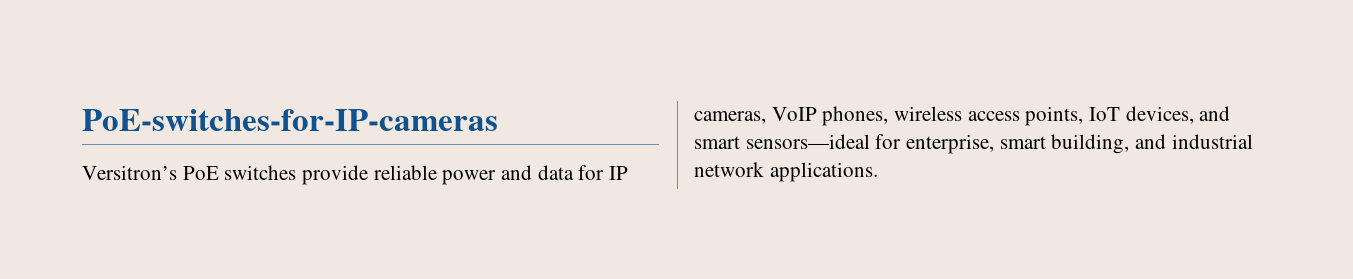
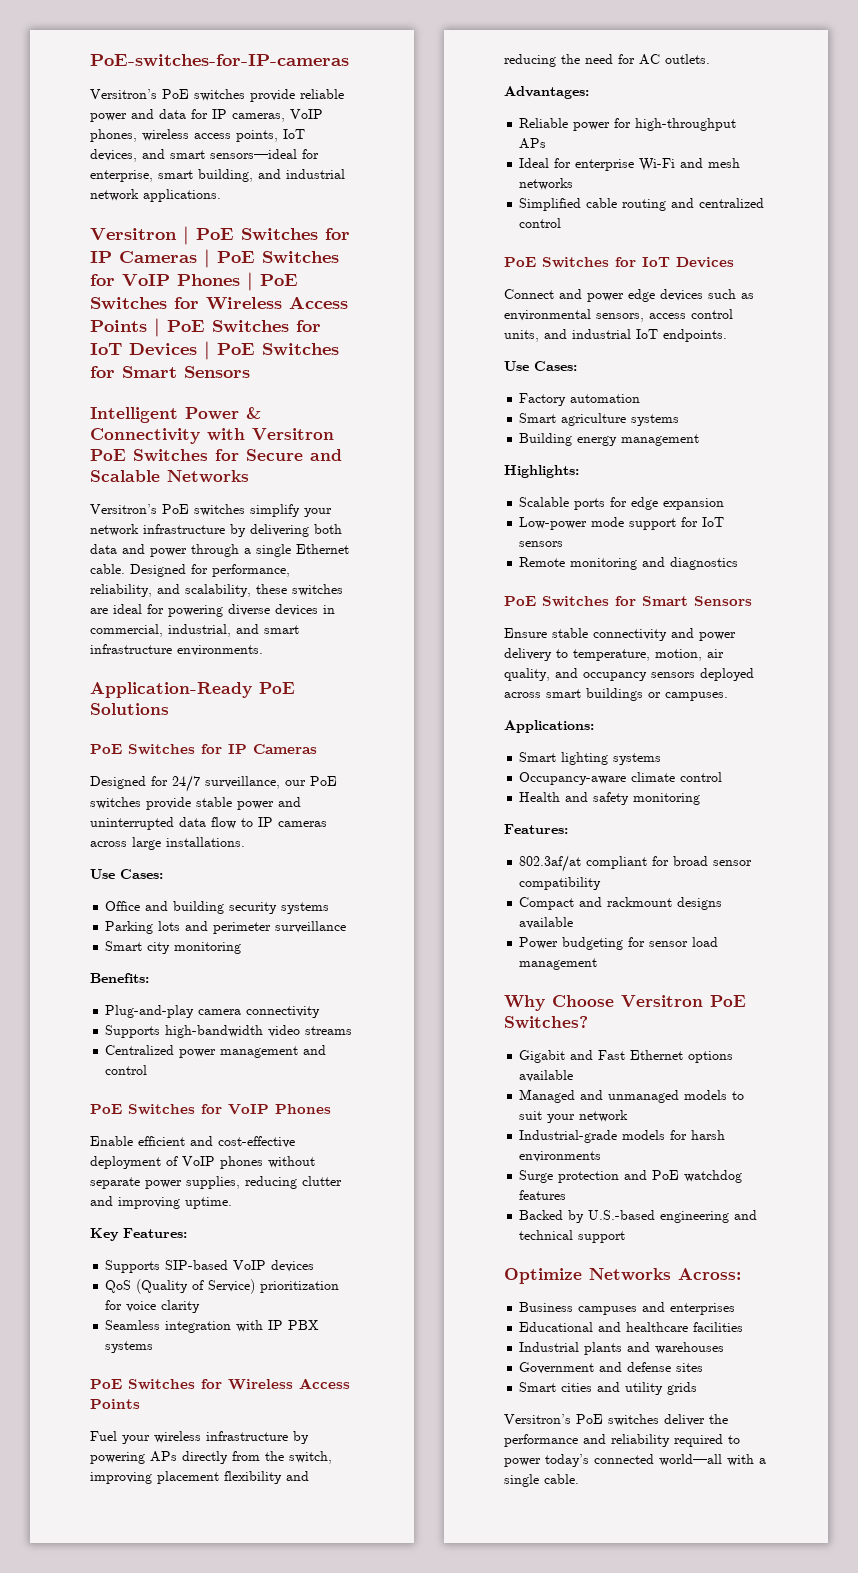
+ Versitron | PoE Switches for IP Cameras | PoE Switches for VoIP Phones | PoE Switches for Wireless Access Points | PoE Switches for IoT Devices | PoE Switches for Smart Sensors
+ Intelligent Power & Connectivity with Versitron PoE Switches for Secure and Scalable Networks
+ Versitron’s PoE switches simplify your network infrastructure by delivering both data and power through a single Ethernet cable. Designed for performance, reliability, and scalability, these switches are ideal for powering diverse devices in commercial, industrial, and smart infrastructure environments.
+ Application-Ready PoE Solutions
+ PoE Switches for IP Cameras
+ Designed for 24/7 surveillance, our PoE switches provide stable power and uninterrupted data flow to IP cameras across large installations.
+ Use Cases:
+ Office and building security systems
+ Parking lots and perimeter surveillance
+ Smart city monitoring
+ Benefits:
+ Plug-and-play camera connectivity
+ Supports high-bandwidth video streams
+ Centralized power management and control
+ PoE Switches for VoIP Phones
+ Enable efficient and cost-effective deployment of VoIP phones without separate power supplies, reducing clutter and improving uptime.
+ Key Features:
+ Supports SIP-based VoIP devices
+ QoS (Quality of Service) prioritization for voice clarity
+ Seamless integration with IP PBX systems
+ PoE Switches for Wireless Access Points
+ Fuel your wireless infrastructure by powering APs directly from the switch, improving placement flexibility and reducing the need for AC outlets.
+ Advantages:
+ Reliable power for high-throughput APs
+ Ideal for enterprise Wi-Fi and mesh networks
+ Simplified cable routing and centralized control
+ PoE Switches for IoT Devices
+ Connect and power edge devices such as environmental sensors, access control units, and industrial IoT endpoints.
+ Use Cases:
+ Factory automation
+ Smart agriculture systems
+ Building energy management
+ Highlights:
+ Scalable ports for edge expansion
+ Low-power mode support for IoT sensors
+ Remote monitoring and diagnostics
+ PoE Switches for Smart Sensors
+ Ensure stable connectivity and power delivery to temperature, motion, air quality, and occupancy sensors deployed across smart buildings or campuses.
+ Applications:
+ Smart lighting systems
+ Occupancy-aware climate control
+ Health and safety monitoring
+ Features:
+ 802.3af/at compliant for broad sensor compatibility
+ Compact and rackmount designs available
+ Power budgeting for sensor load management
+ Why Choose Versitron PoE Switches?
+ Gigabit and Fast Ethernet options available
+ Managed and unmanaged models to suit your network
+ Industrial-grade models for harsh environments
+ Surge protection and PoE watchdog features
+ Backed by U.S.-based engineering and technical support
+ Optimize Networks Across:
+ Business campuses and enterprises
+ Educational and healthcare facilities
+ Industrial plants and warehouses
+ Government and defense sites
+ Smart cities and utility grids
+ Versitron’s PoE switches deliver the performance and reliability required to power today’s connected world—all with a single cable.

